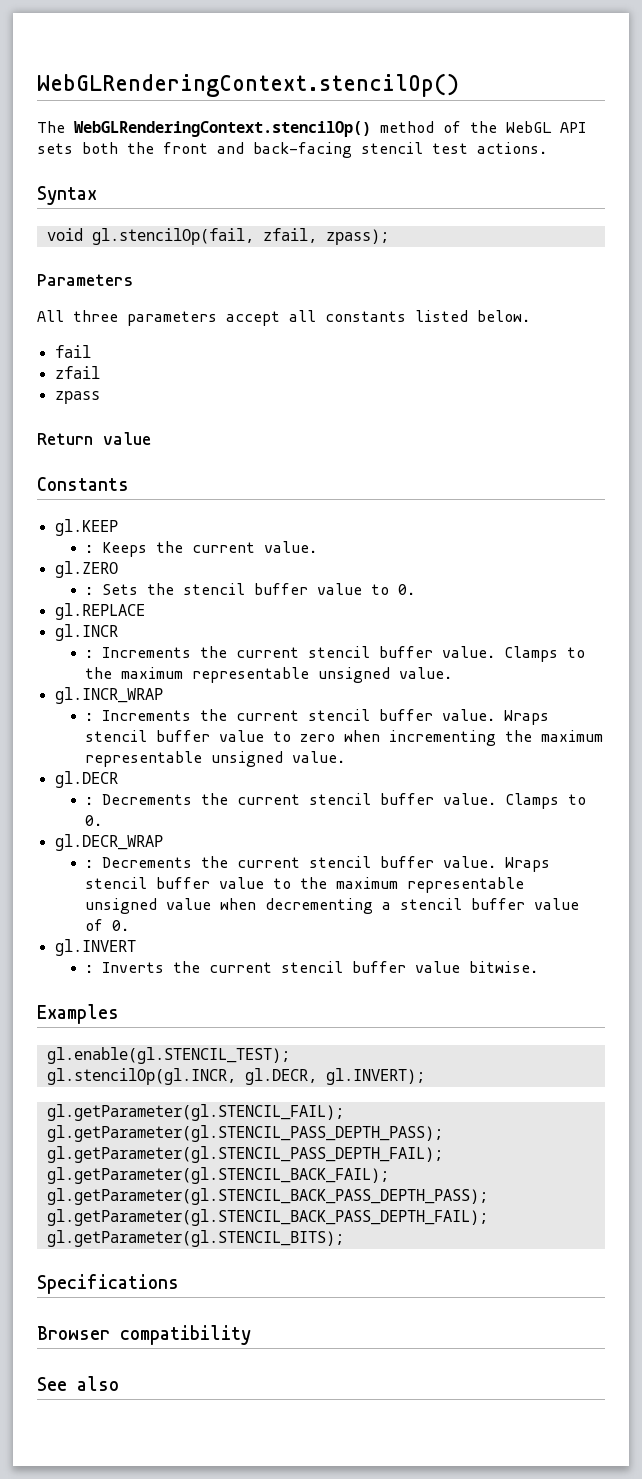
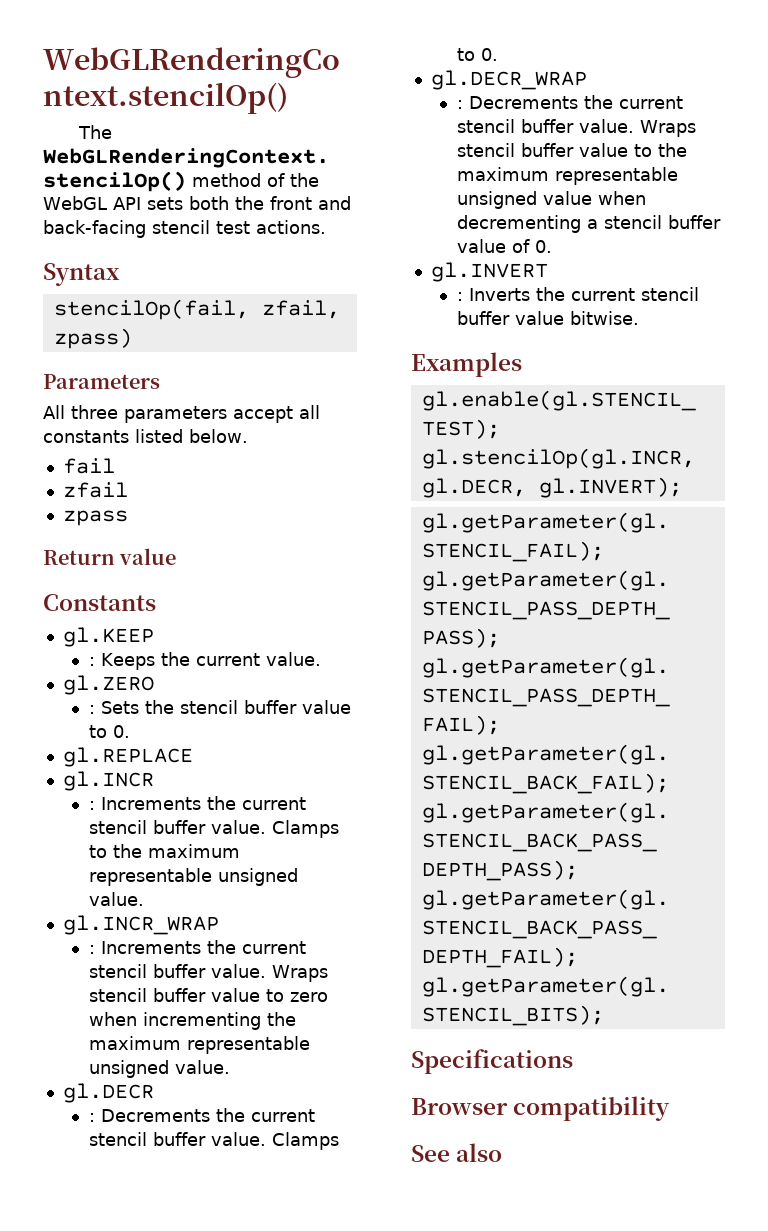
- void gl.stencilOp(fail, zfail, zpass);
+ stencilOp(fail, zfail, zpass)

